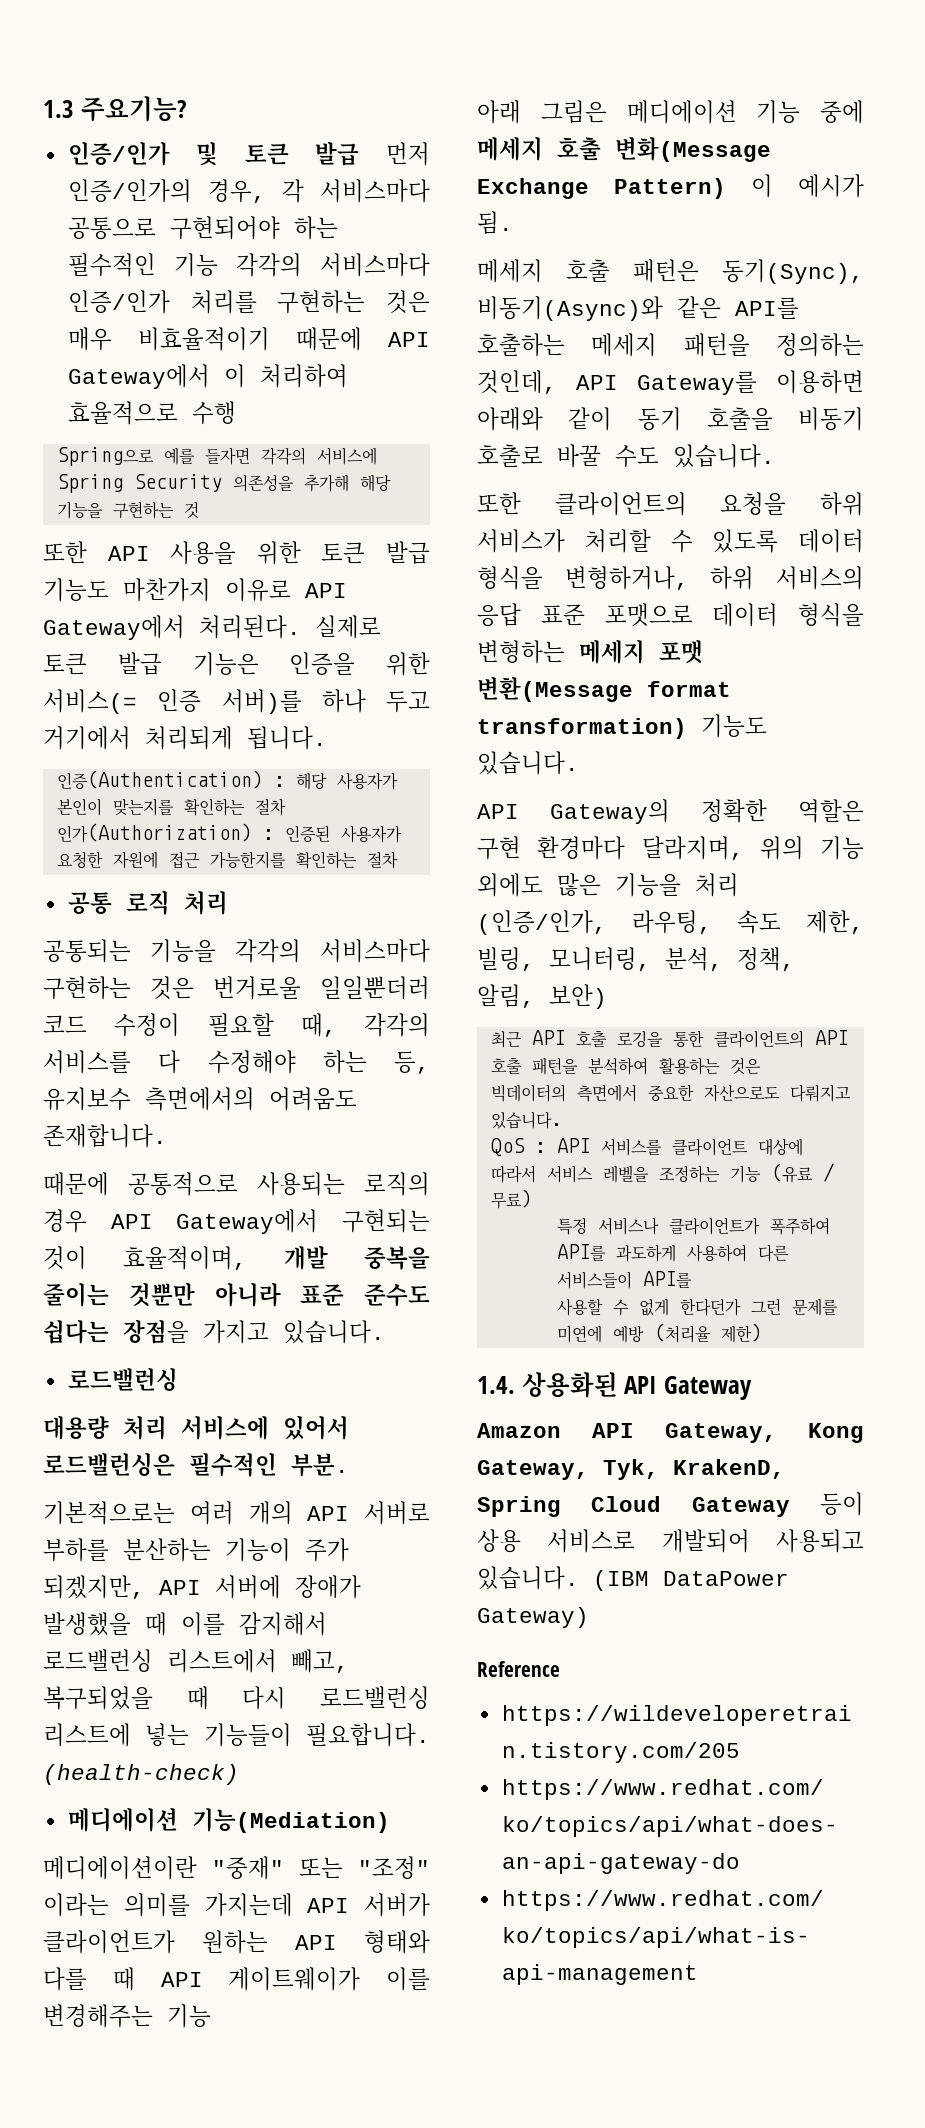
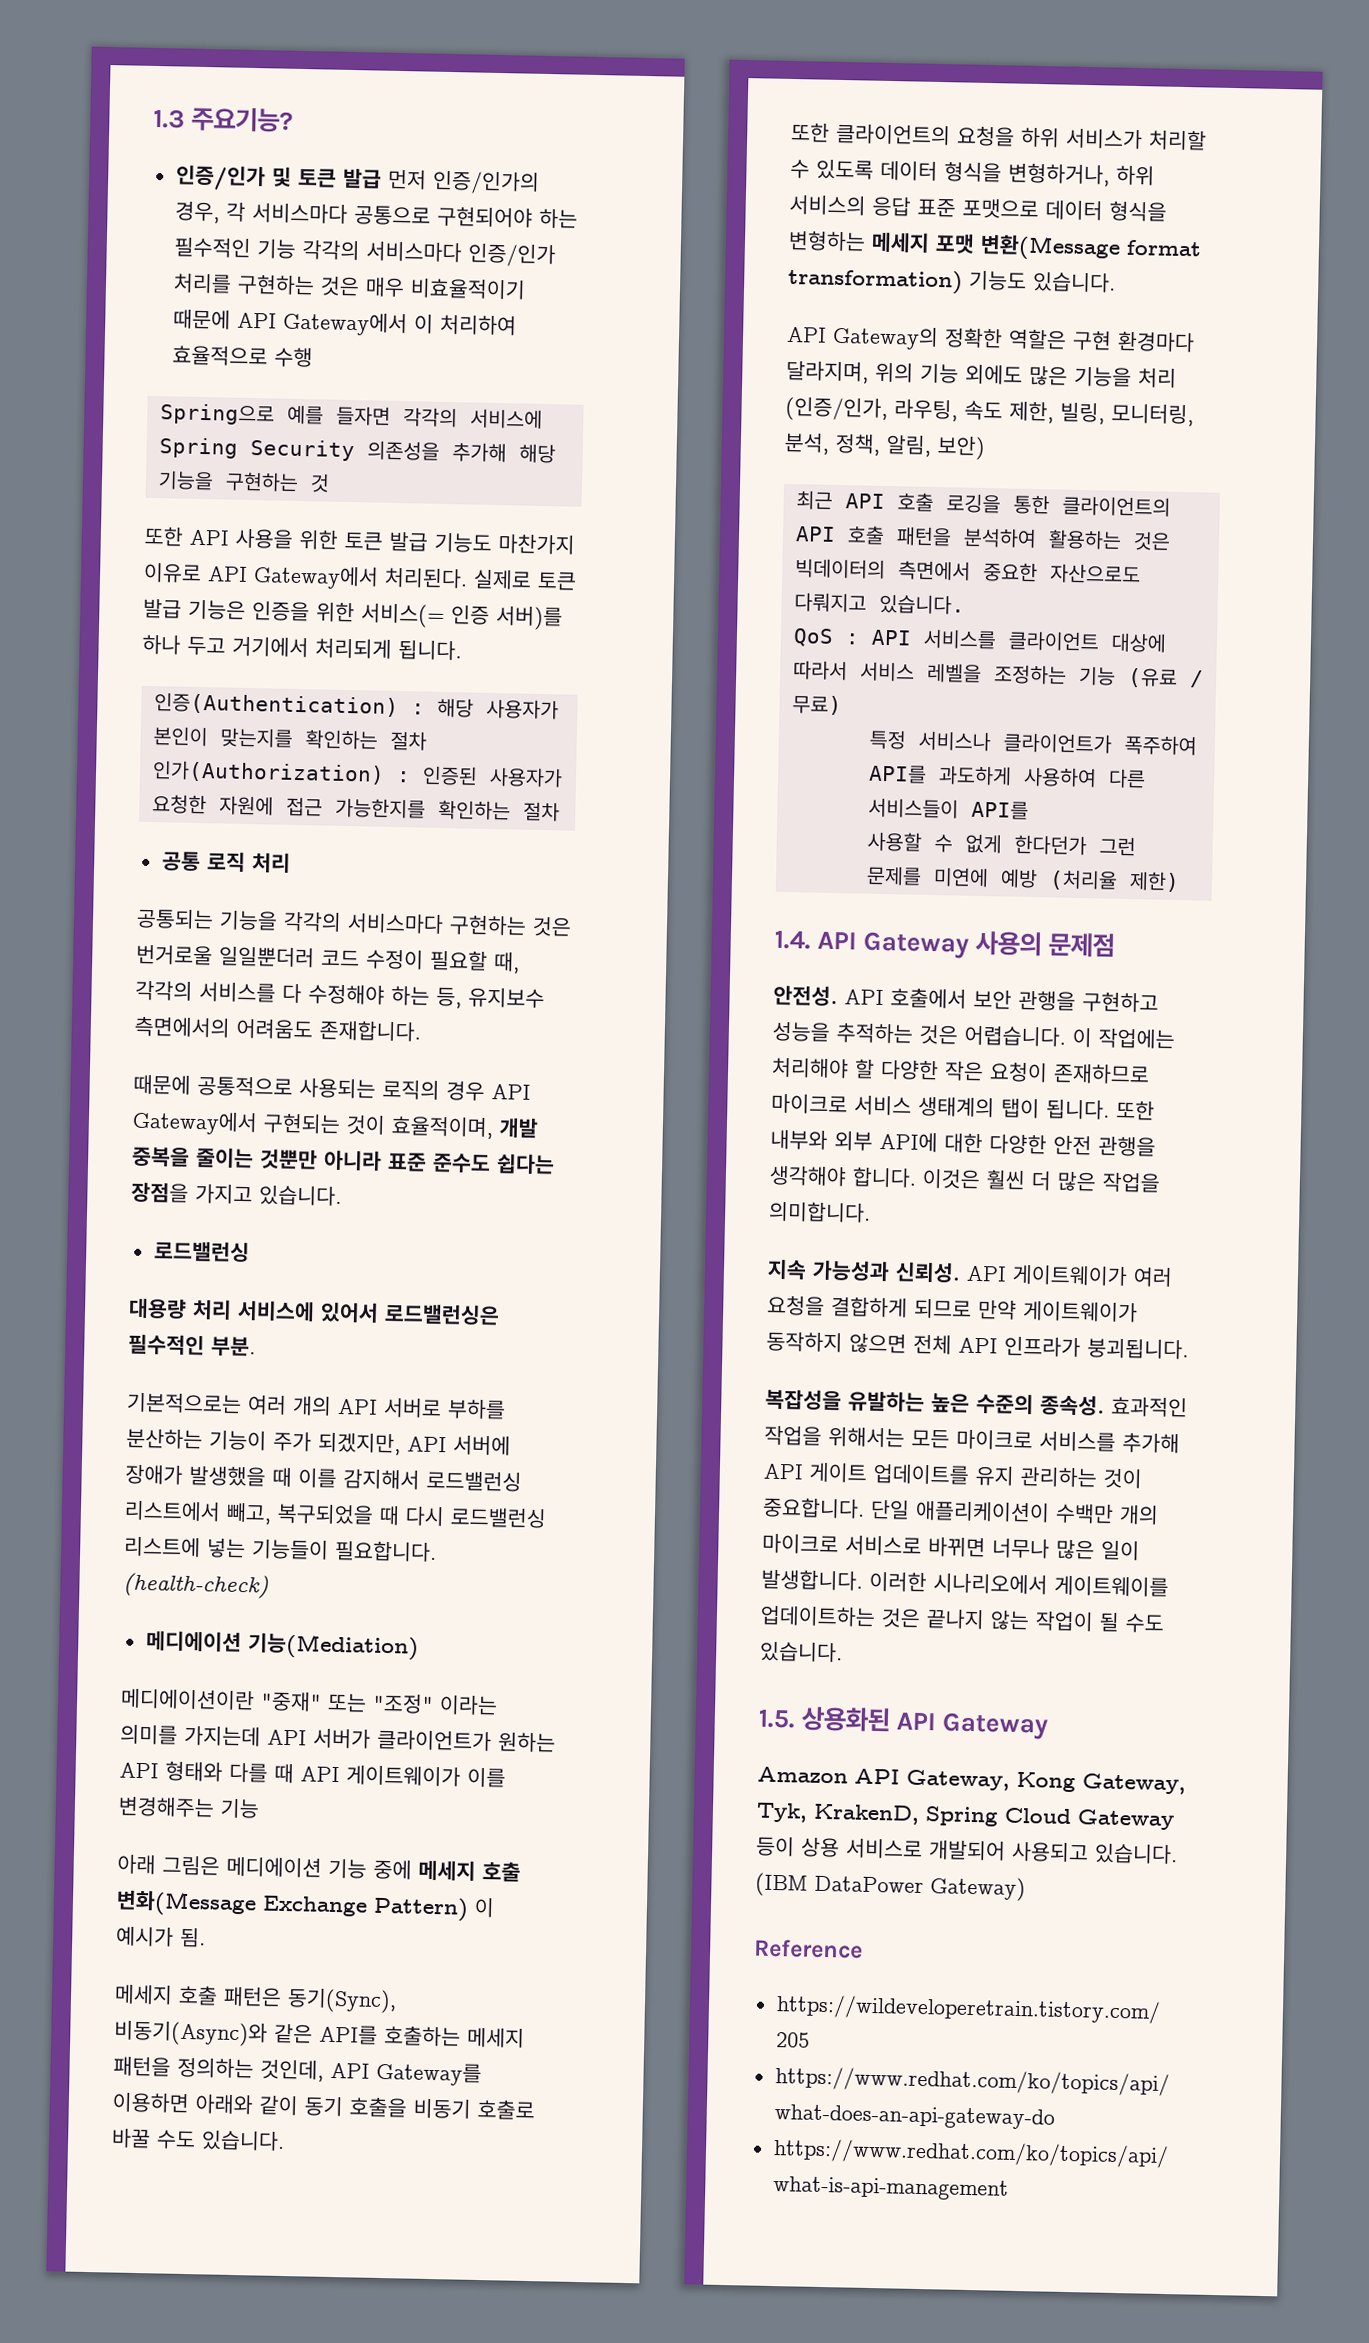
- 1.4. 상용화된 API Gateway
+ 1.4. API Gateway 사용의 문제점
+ 안전성. API 호출에서 보안 관행을 구현하고 성능을 추적하는 것은 어렵습니다. 이 작업에는 처리해야 할 다양한 작은 요청이 존재하므로 마이크로 서비스 생태계의 탭이 됩니다. 또한 내부와 외부 API에 대한 다양한 안전 관행을 생각해야 합니다. 이것은 훨씬 더 많은 작업을 의미합니다.
+ 지속 가능성과 신뢰성. API 게이트웨이가 여러 요청을 결합하게 되므로 만약 게이트웨이가 동작하지 않으면 전체 API 인프라가 붕괴됩니다.
+ 복잡성을 유발하는 높은 수준의 종속성. 효과적인 작업을 위해서는 모든 마이크로 서비스를 추가해 API 게이트 업데이트를 유지 관리하는 것이 중요합니다. 단일 애플리케이션이 수백만 개의 마이크로 서비스로 바뀌면 너무나 많은 일이 발생합니다. 이러한 시나리오에서 게이트웨이를 업데이트하는 것은 끝나지 않는 작업이 될 수도 있습니다.
+ 1.5. 상용화된 API Gateway

